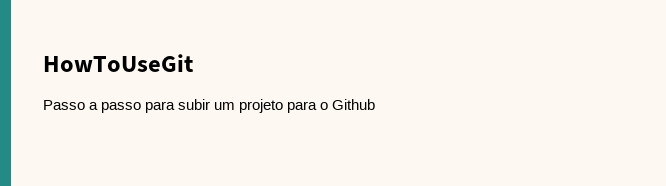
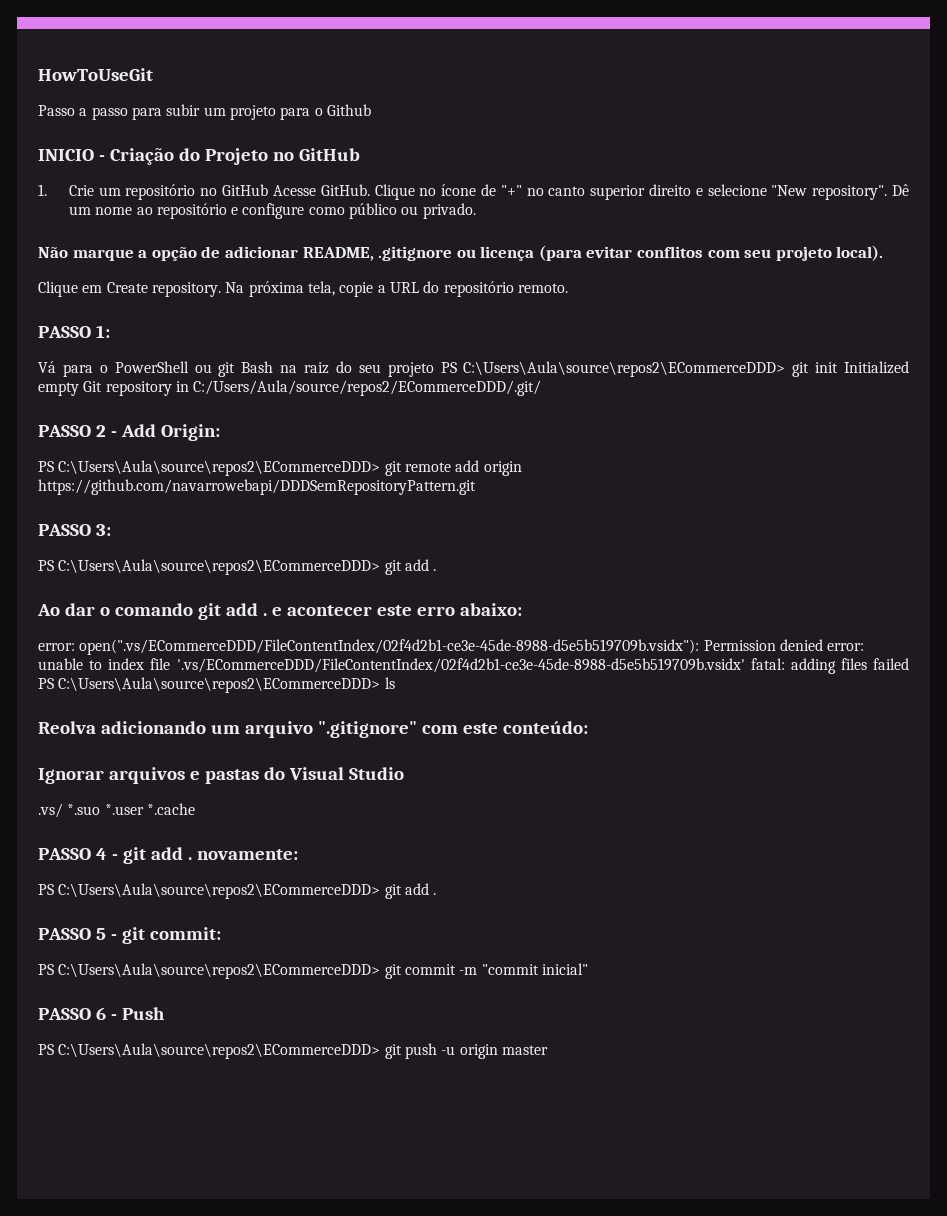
+ INICIO - Criação do Projeto no GitHub
+ 1. Crie um repositório no GitHub Acesse GitHub. Clique no ícone de "+" no canto superior direito e selecione "New repository". Dê um nome ao repositório e configure como público ou privado.
+ Não marque a opção de adicionar README, .gitignore ou licença (para evitar conflitos com seu projeto local).
+ Clique em Create repository. Na próxima tela, copie a URL do repositório remoto.
+ PASSO 1:
+ Vá para o PowerShell ou git Bash na raiz do seu projeto PS C:\Users\Aula\source\repos2\ECommerceDDD> git init Initialized empty Git repository in C:/Users/Aula/source/repos2/ECommerceDDD/.git/
+ PASSO 2 - Add Origin:
+ PS C:\Users\Aula\source\repos2\ECommerceDDD> git remote add origin https://github.com/navarrowebapi/DDDSemRepositoryPattern.git
+ PASSO 3:
+ PS C:\Users\Aula\source\repos2\ECommerceDDD> git add .
+ Ao dar o comando git add . e acontecer este erro abaixo:
+ error: open(".vs/ECommerceDDD/FileContentIndex/02f4d2b1-ce3e-45de-8988-d5e5b519709b.vsidx"): Permission denied error: unable to index file '.vs/ECommerceDDD/FileContentIndex/02f4d2b1-ce3e-45de-8988-d5e5b519709b.vsidx' fatal: adding files failed PS C:\Users\Aula\source\repos2\ECommerceDDD> ls
+ Reolva adicionando um arquivo ".gitignore" com este conteúdo:
+ Ignorar arquivos e pastas do Visual Studio
+ .vs/ *.suo *.user *.cache
+ PASSO 4 - git add . novamente:
+ PS C:\Users\Aula\source\repos2\ECommerceDDD> git add .
+ PASSO 5 - git commit:
+ PS C:\Users\Aula\source\repos2\ECommerceDDD> git commit -m "commit inicial"
+ PASSO 6 - Push
+ PS C:\Users\Aula\source\repos2\ECommerceDDD> git push -u origin master

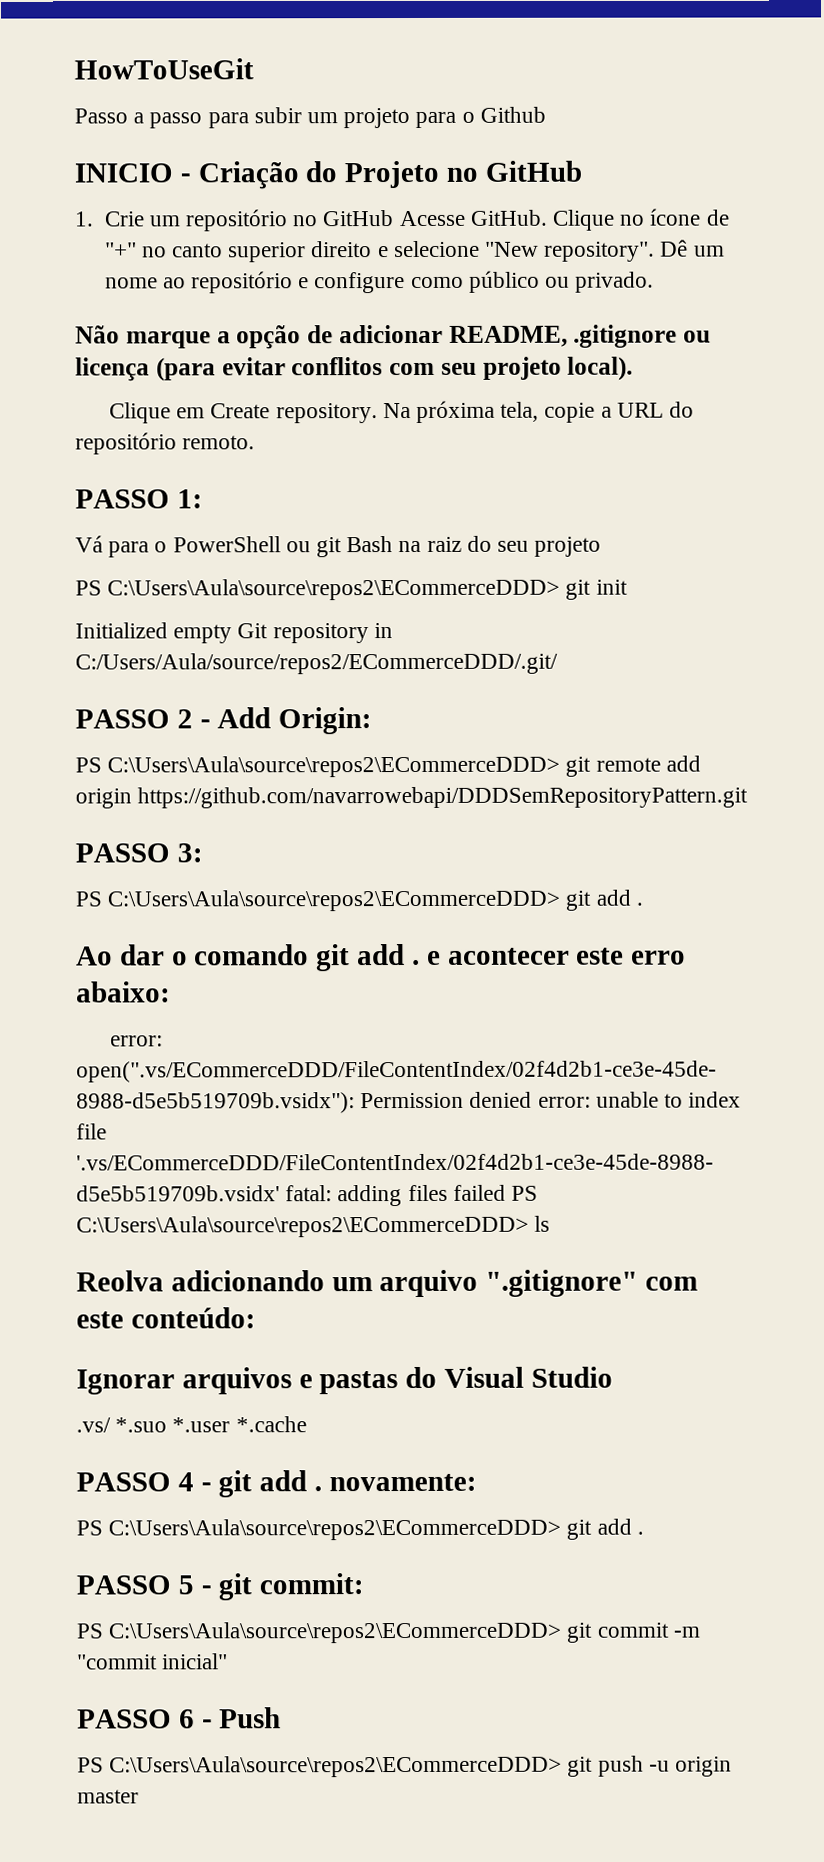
- Vá para o PowerShell ou git Bash na raiz do seu projeto PS C:\Users\Aula\source\repos2\ECommerceDDD> git init Initialized empty Git repository in C:/Users/Aula/source/repos2/ECommerceDDD/.git/
+ Vá para o PowerShell ou git Bash na raiz do seu projeto
+ PS C:\Users\Aula\source\repos2\ECommerceDDD> git init
+ Initialized empty Git repository in C:/Users/Aula/source/repos2/ECommerceDDD/.git/

